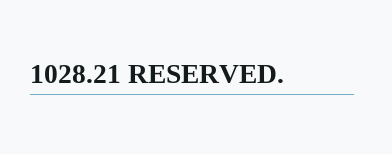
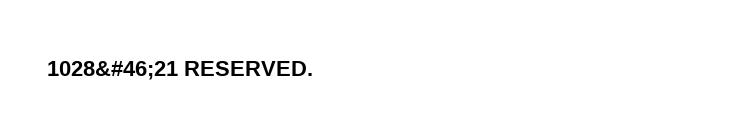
- 1028.21 RESERVED.
+ 1028&#46;21 RESERVED.

